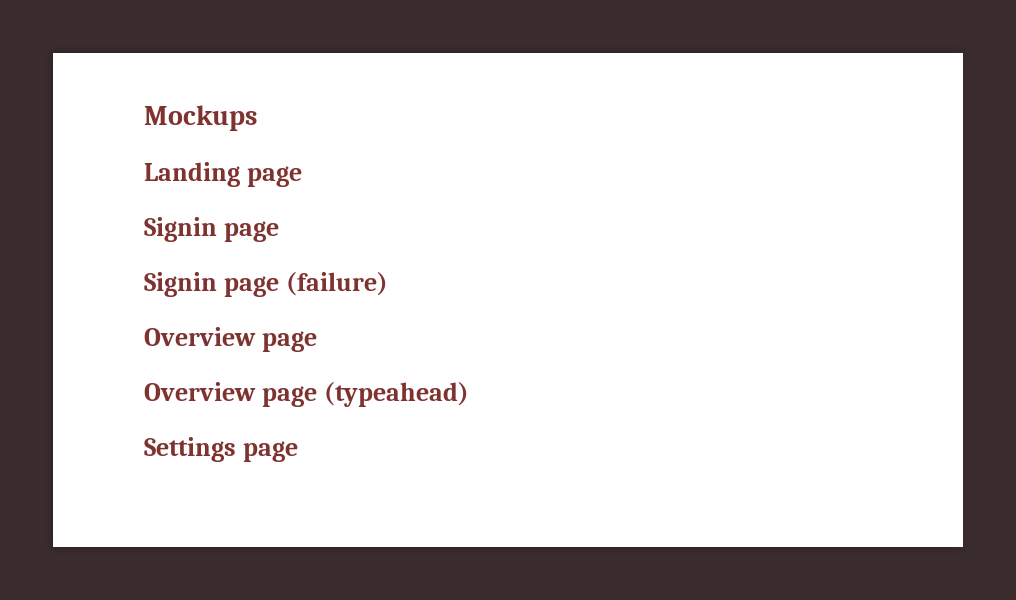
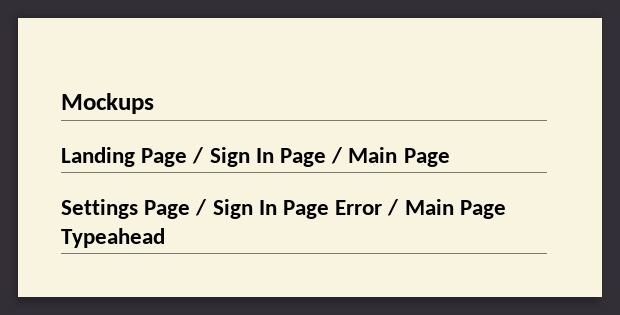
- Landing page
- Signin page
- Signin page (failure)
- Overview page
- Overview page (typeahead)
- Settings page
+ Landing Page / Sign In Page / Main Page
+ Settings Page / Sign In Page Error / Main Page Typeahead

